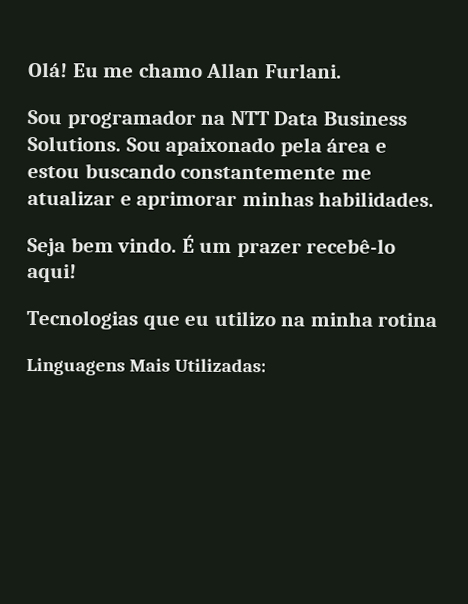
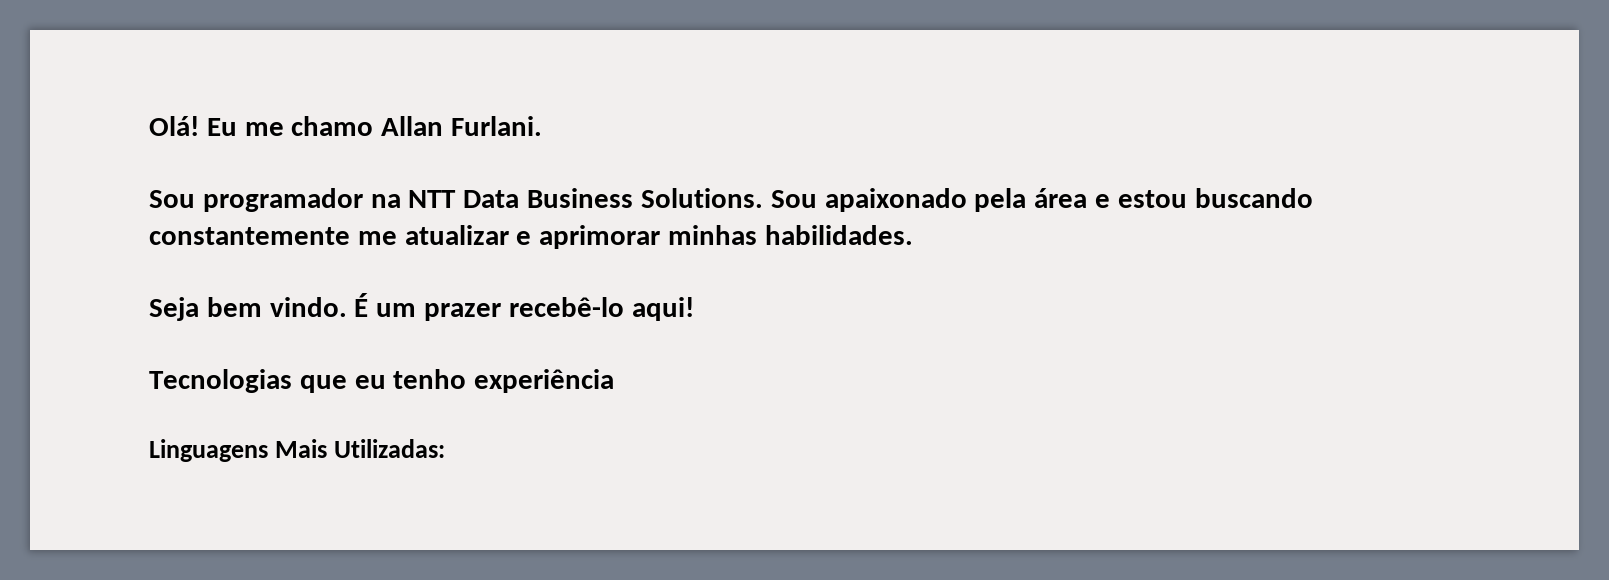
- Tecnologias que eu utilizo na minha rotina
+ Tecnologias que eu tenho experiência

